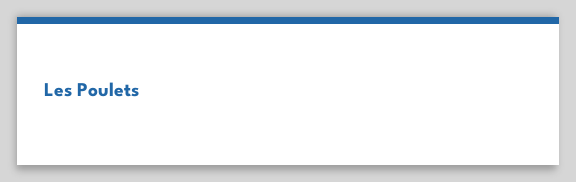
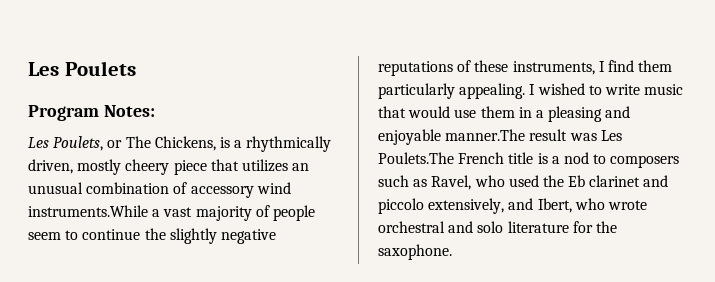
+ Program Notes:
+ Les Poulets, or The Chickens, is a rhythmically driven, mostly cheery piece that utilizes an unusual combination of accessory wind instruments.While a vast majority of people seem to continue the slightly negative reputations of these instruments, I find them particularly appealing. I wished to write music that would use them in a pleasing and enjoyable manner.The result was Les Poulets.The French title is a nod to composers such as Ravel, who used the Eb clarinet and piccolo extensively, and Ibert, who wrote orchestral and solo literature for the saxophone.

